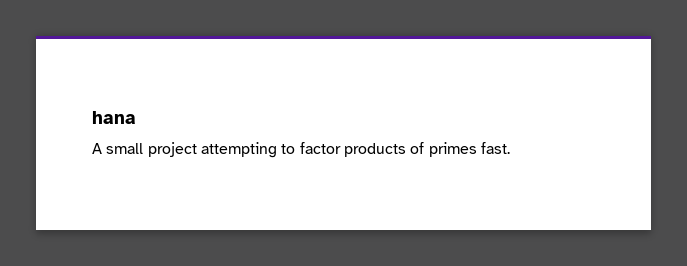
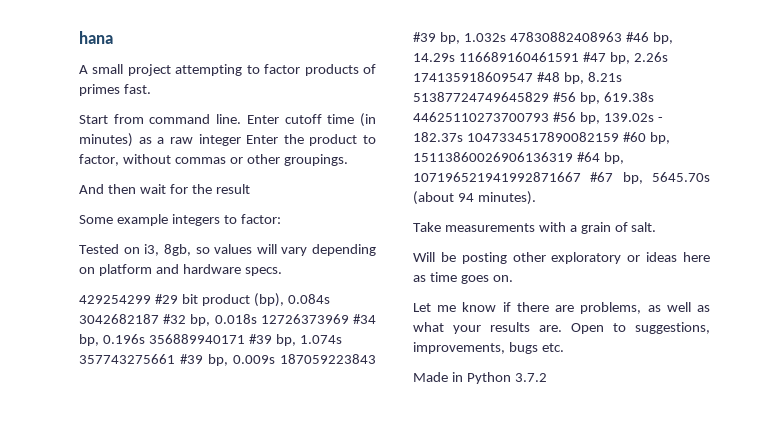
+ Start from command line. Enter cutoff time (in minutes) as a raw integer Enter the product to factor, without commas or other groupings.
+ And then wait for the result
+ Some example integers to factor:
+ Tested on i3, 8gb, so values will vary depending on platform and hardware specs.
+ 429254299 #29 bit product (bp), 0.084s 3042682187 #32 bp, 0.018s 12726373969 #34 bp, 0.196s 356889940171 #39 bp, 1.074s 357743275661 #39 bp, 0.009s 187059223843 #39 bp, 1.032s 47830882408963 #46 bp, 14.29s 116689160461591 #47 bp, 2.26s 174135918609547 #48 bp, 8.21s 51387724749645829 #56 bp, 619.38s 44625110273700793 #56 bp, 139.02s - 182.37s 1047334517890082159 #60 bp, 15113860026906136319 #64 bp, 107196521941992871667 #67 bp, 5645.70s (about 94 minutes).
+ Take measurements with a grain of salt.
+ Will be posting other exploratory or ideas here as time goes on.
+ Let me know if there are problems, as well as what your results are. Open to suggestions, improvements, bugs etc.
+ Made in Python 3.7.2

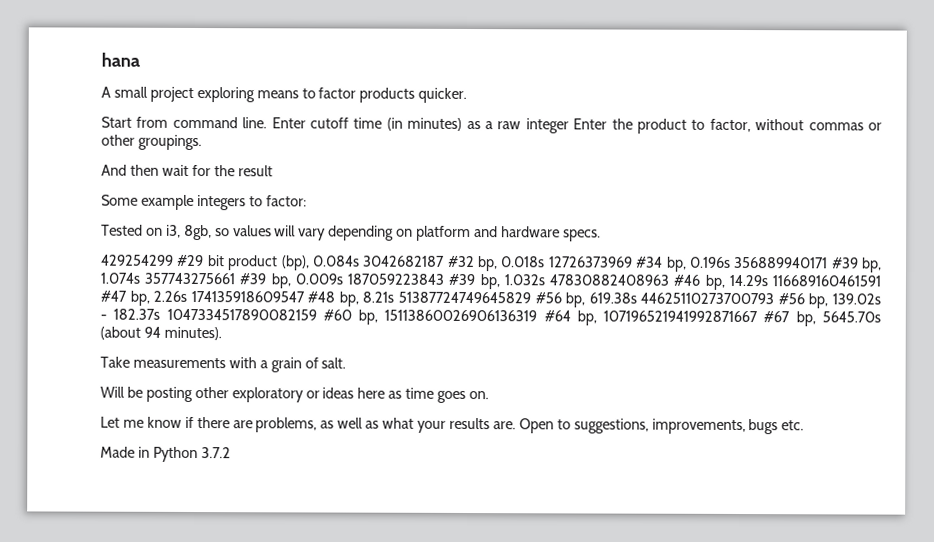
- A small project attempting to factor products of primes fast.
+ A small project exploring means to factor products quicker.

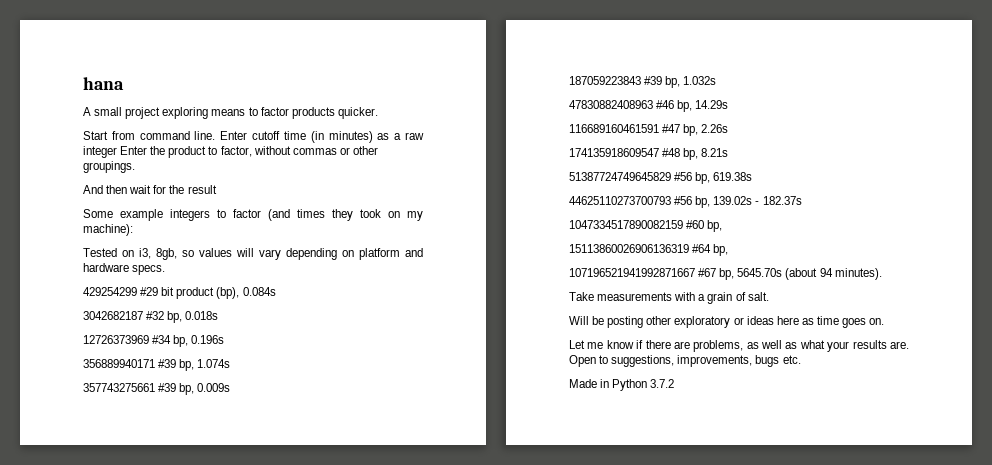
- Some example integers to factor:
+ Some example integers to factor (and times they took on my machine):
- 429254299 #29 bit product (bp), 0.084s 3042682187 #32 bp, 0.018s 12726373969 #34 bp, 0.196s 356889940171 #39 bp, 1.074s 357743275661 #39 bp, 0.009s 187059223843 #39 bp, 1.032s 47830882408963 #46 bp, 14.29s 116689160461591 #47 bp, 2.26s 174135918609547 #48 bp, 8.21s 51387724749645829 #56 bp, 619.38s 44625110273700793 #56 bp, 139.02s - 182.37s 1047334517890082159 #60 bp, 15113860026906136319 #64 bp, 107196521941992871667 #67 bp, 5645.70s (about 94 minutes).
+ 429254299 #29 bit product (bp), 0.084s
+ 3042682187 #32 bp, 0.018s
+ 12726373969 #34 bp, 0.196s
+ 356889940171 #39 bp, 1.074s
+ 357743275661 #39 bp, 0.009s
+ 187059223843 #39 bp, 1.032s
+ 47830882408963 #46 bp, 14.29s
+ 116689160461591 #47 bp, 2.26s
+ 174135918609547 #48 bp, 8.21s
+ 51387724749645829 #56 bp, 619.38s
+ 44625110273700793 #56 bp, 139.02s - 182.37s
+ 1047334517890082159 #60 bp,
+ 15113860026906136319 #64 bp,
+ 107196521941992871667 #67 bp, 5645.70s (about 94 minutes).

